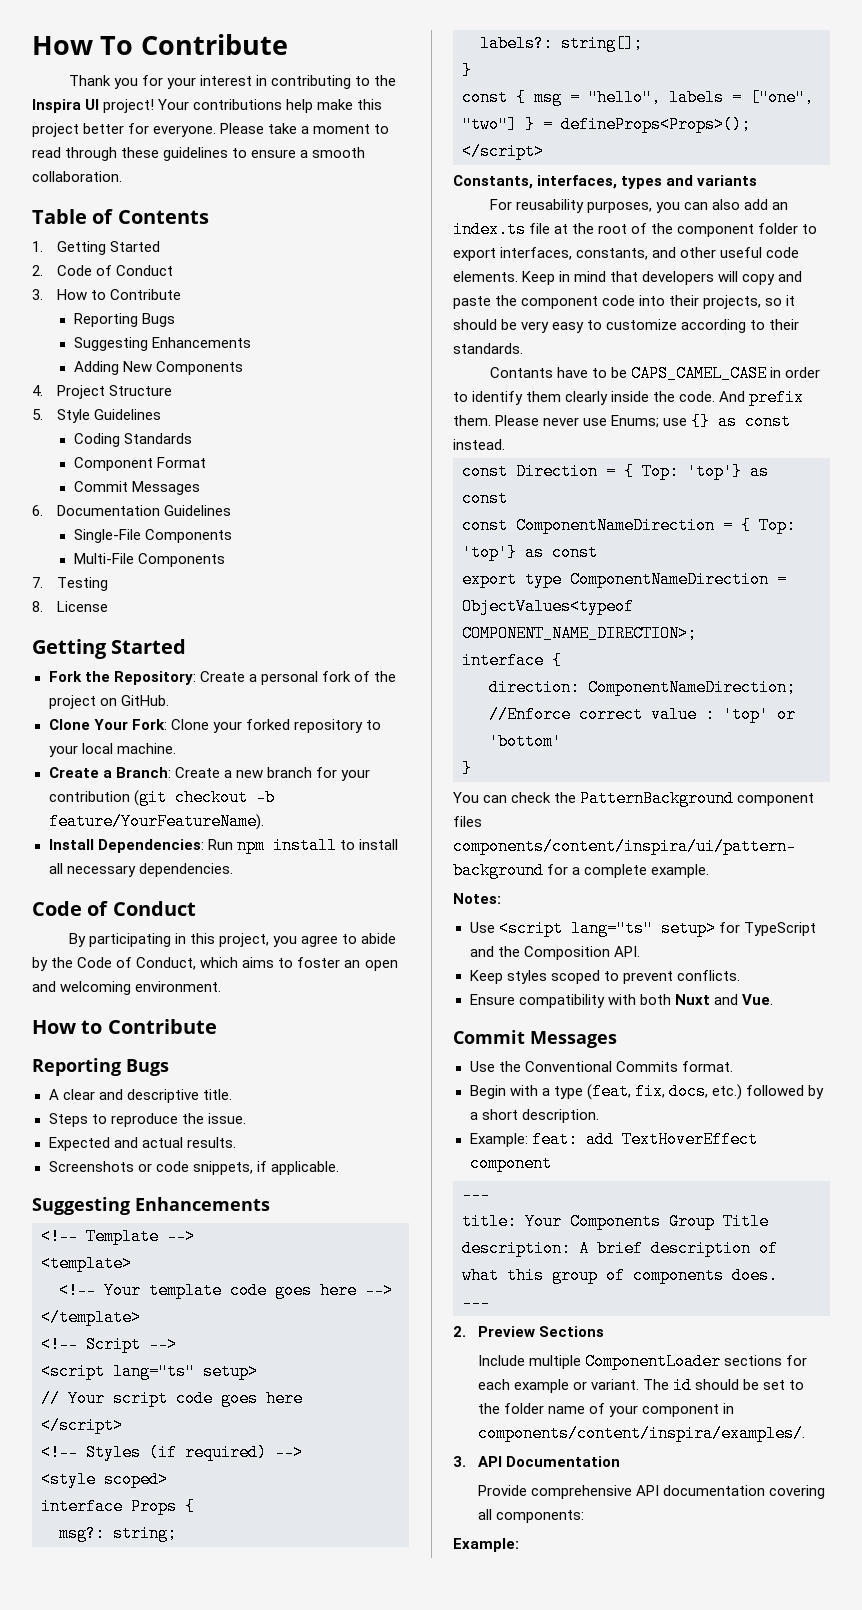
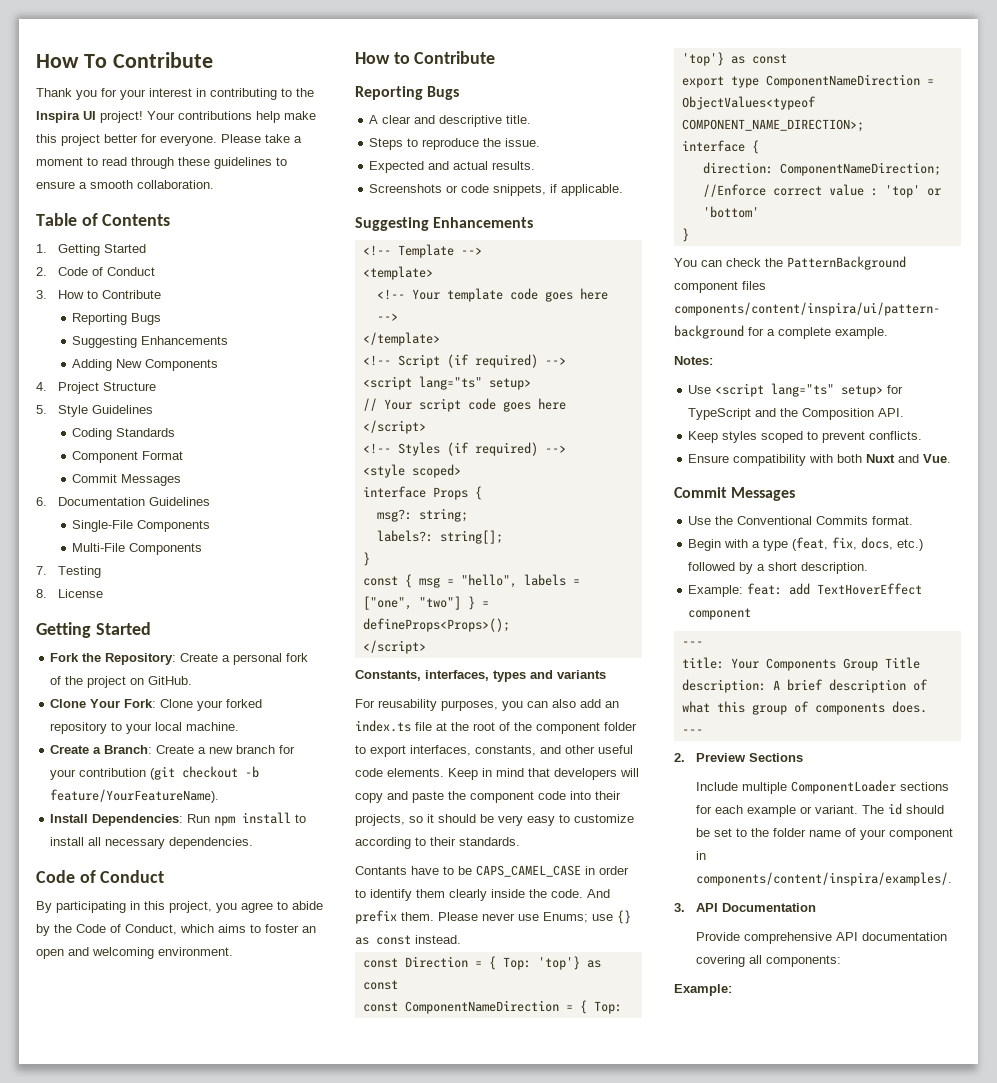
- <!-- Script -->
+ <!-- Script (if required) -->

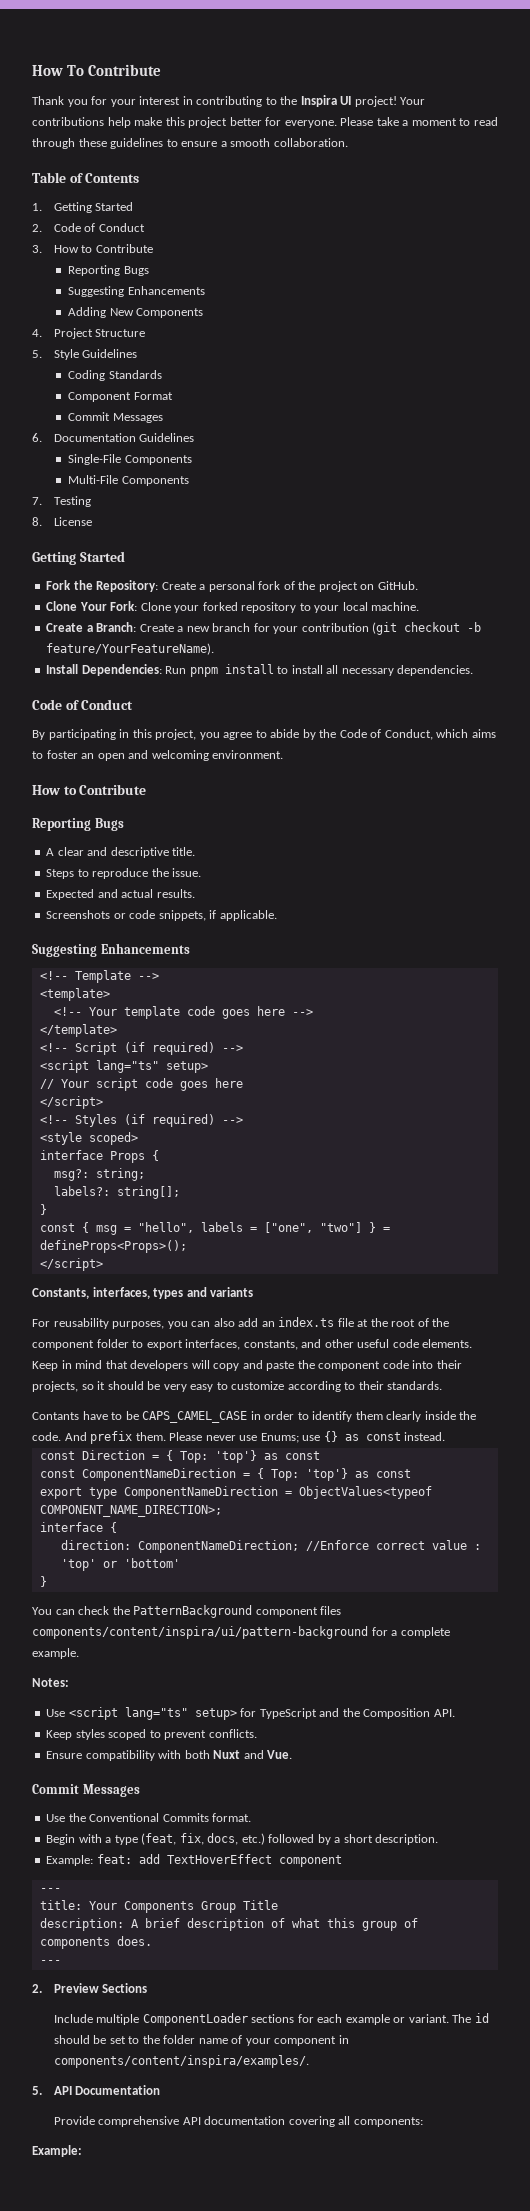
- Install Dependencies: Run npm install to install all necessary dependencies.
+ Install Dependencies: Run pnpm install to install all necessary dependencies.
- 3. API Documentation
+ 5. API Documentation

